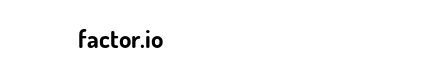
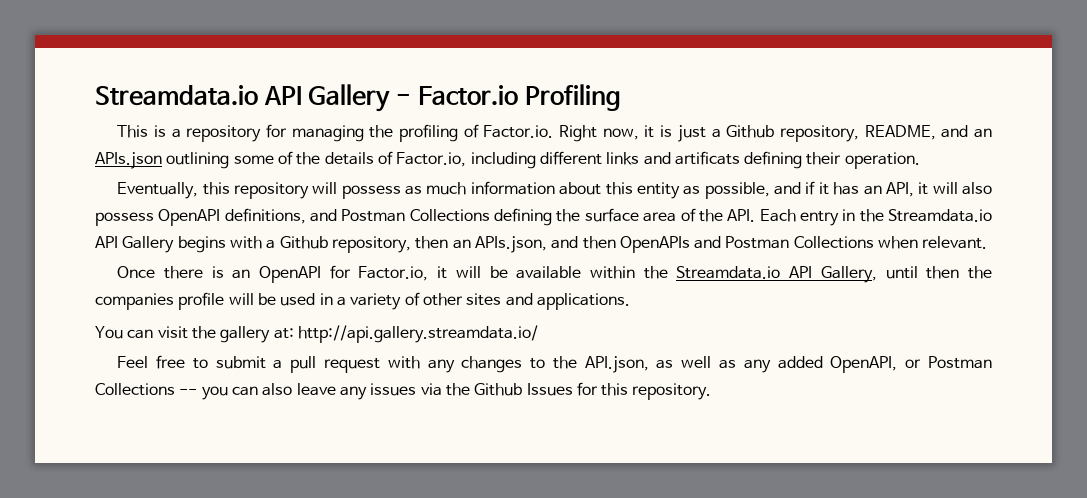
- factor.io
+ Streamdata.io API Gallery - Factor.io Profiling
+ This is a repository for managing the profiling of Factor.io. Right now, it is just a Github repository, README, and an APIs.json outlining some of the details of Factor.io, including different links and artificats defining their operation.
+ Eventually, this repository will possess as much information about this entity as possible, and if it has an API, it will also possess OpenAPI definitions, and Postman Collections defining the surface area of the API. Each entry in the Streamdata.io API Gallery begins with a Github repository, then an APIs.json, and then OpenAPIs and Postman Collections when relevant.
+ Once there is an OpenAPI for Factor.io, it will be available within the Streamdata.io API Gallery, until then the companies profile will be used in a variety of other sites and applications.
+ You can visit the gallery at: http://api.gallery.streamdata.io/
+ Feel free to submit a pull request with any changes to the API.json, as well as any added OpenAPI, or Postman Collections -- you can also leave any issues via the Github Issues for this repository.

